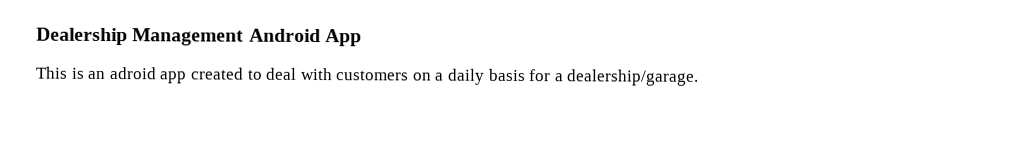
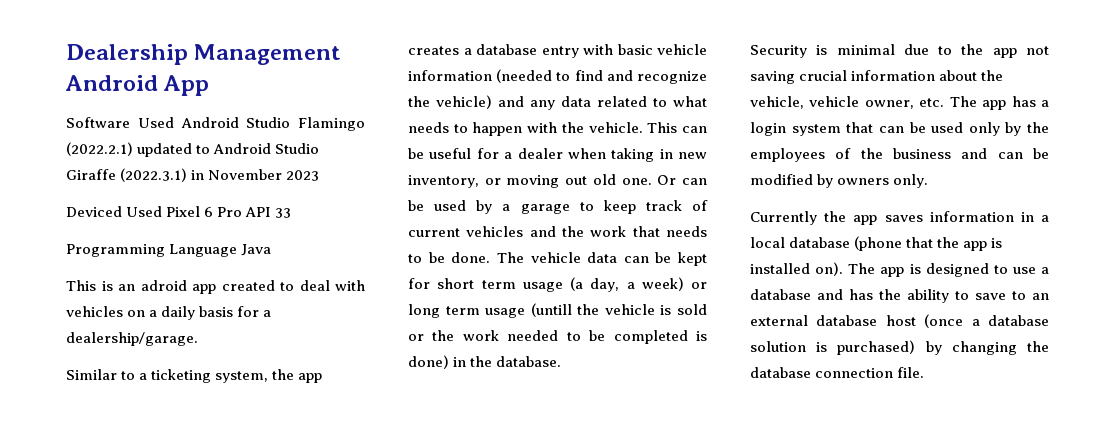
+ Software Used Android Studio Flamingo (2022.2.1) updated to Android Studio Giraffe (2022.3.1) in November 2023
+ Deviced Used Pixel 6 Pro API 33
+ Programming Language Java
- This is an adroid app created to deal with customers on a daily basis for a dealership/garage.
+ This is an adroid app created to deal with vehicles on a daily basis for a dealership/garage.
+ Similar to a ticketing system, the app creates a database entry with basic vehicle information (needed to find and recognize the vehicle) and any data related to what needs to happen with the vehicle. This can be useful for a dealer when taking in new inventory, or moving out old one. Or can be used by a garage to keep track of current vehicles and the work that needs to be done. The vehicle data can be kept for short term usage (a day, a week) or long term usage (untill the vehicle is sold or the work needed to be completed is done) in the database.
+ Security is minimal due to the app not saving crucial information about the vehicle, vehicle owner, etc. The app has a login system that can be used only by the employees of the business and can be modified by owners only.
+ Currently the app saves information in a local database (phone that the app is installed on). The app is designed to use a database and has the ability to save to an external database host (once a database solution is purchased) by changing the database connection file.

